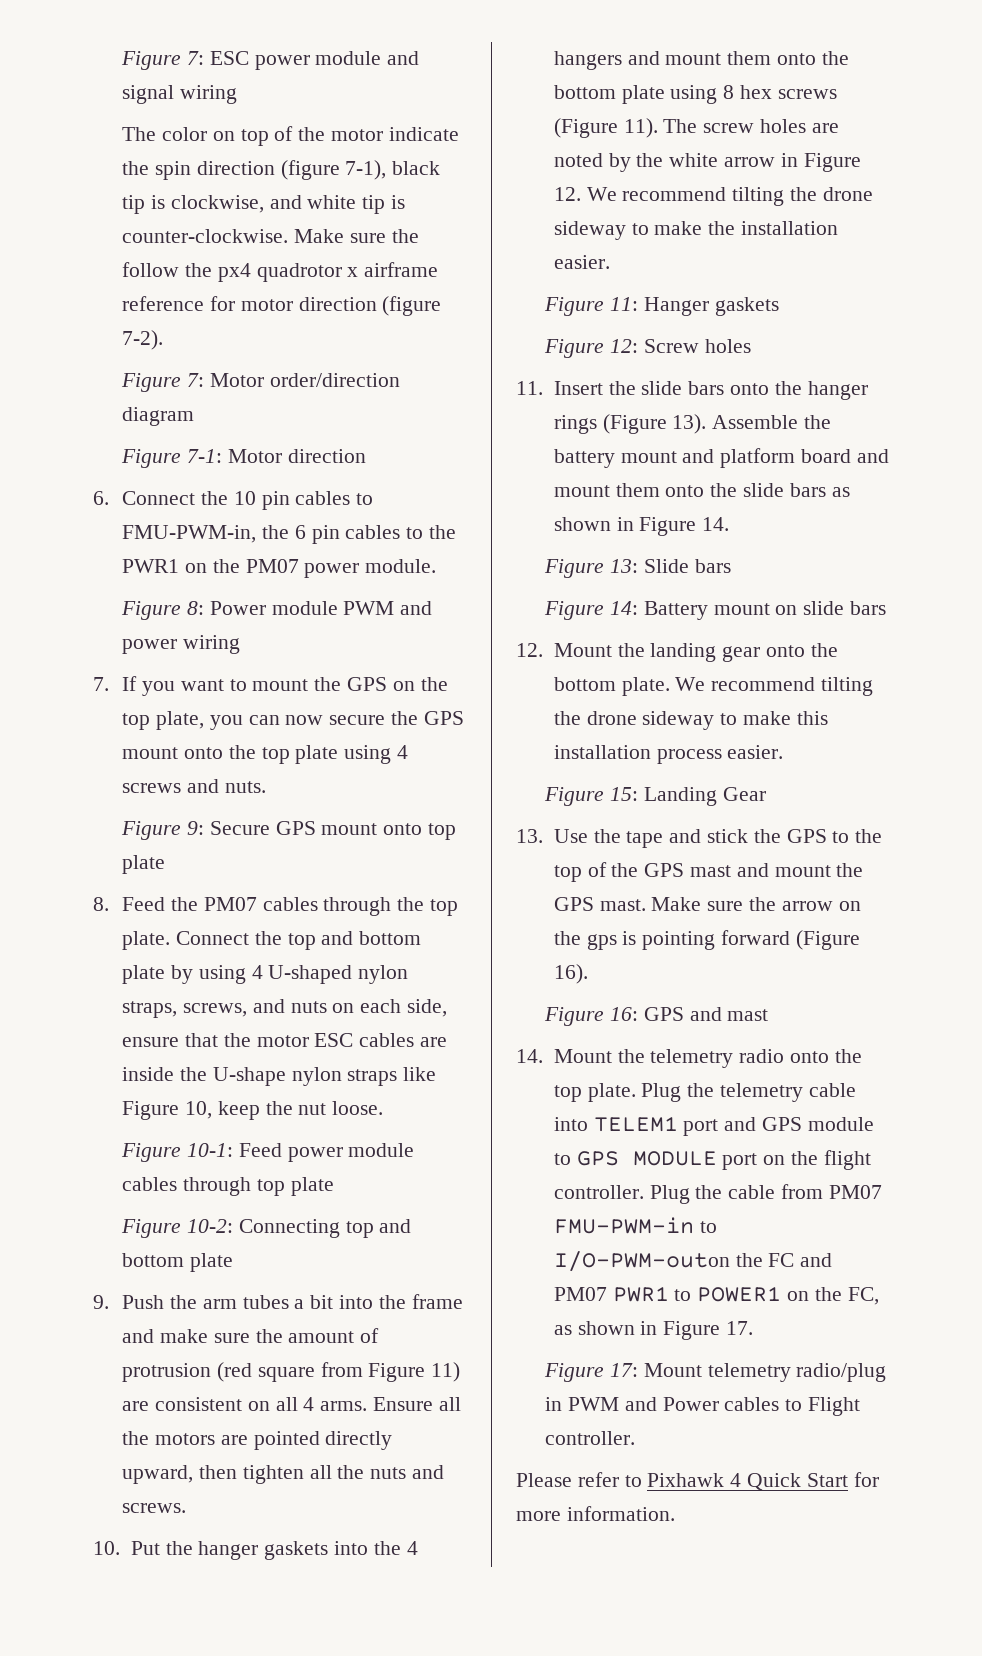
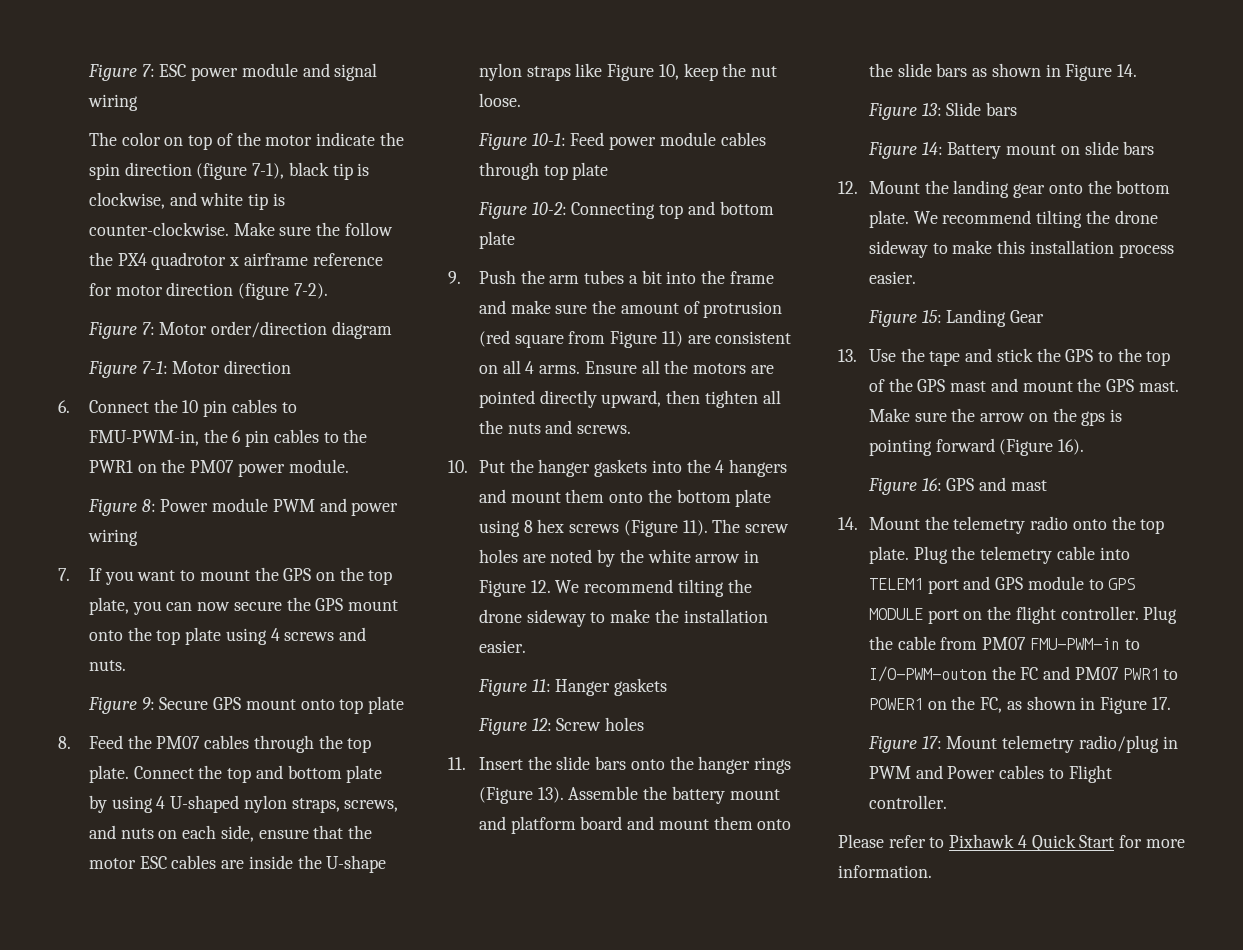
- Make sure the follow the px4 quadrotor x airframe reference for motor direction (figure 7-2).
+ Make sure the follow the PX4 quadrotor x airframe reference for motor direction (figure 7-2).

